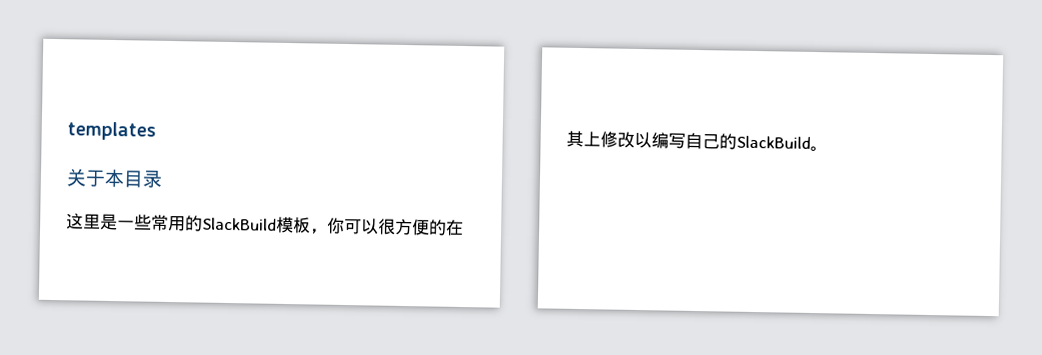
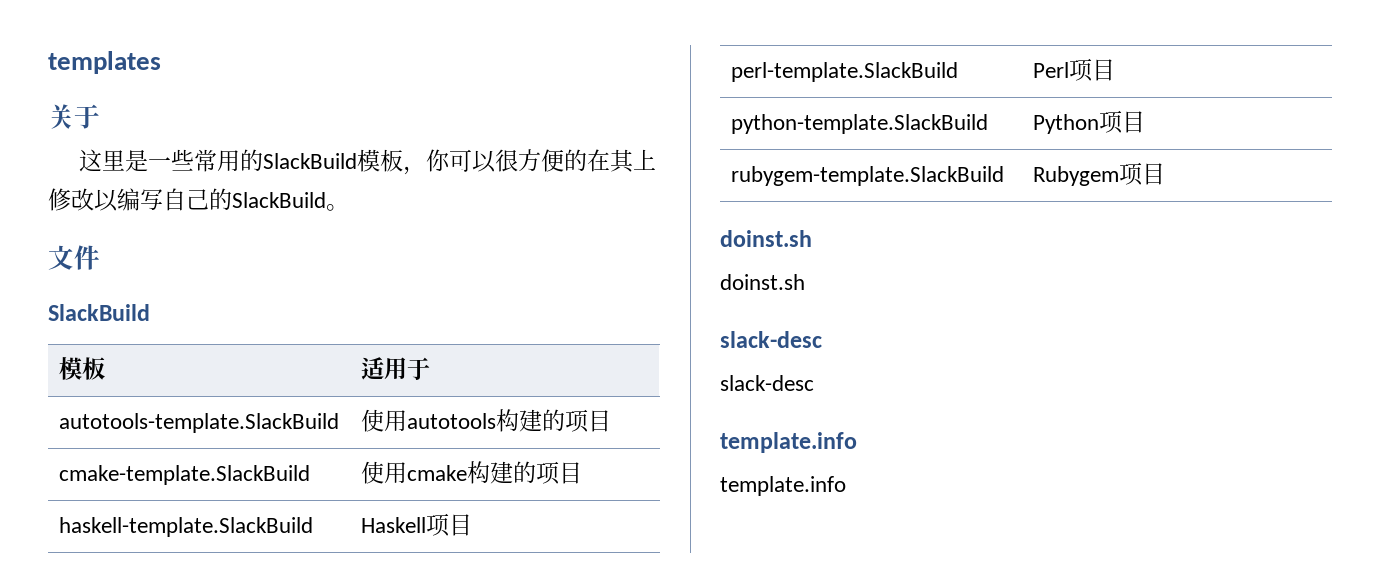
- 关于本目录
+ 关于
+ 文件
+ SlackBuild
+ 模板 | 适用于
+ autotools-template.SlackBuild | 使用autotools构建的项目
+ cmake-template.SlackBuild | 使用cmake构建的项目
+ haskell-template.SlackBuild | Haskell项目
+ perl-template.SlackBuild | Perl项目
+ python-template.SlackBuild | Python项目
+ rubygem-template.SlackBuild | Rubygem项目
+ doinst.sh
+ doinst.sh
+ slack-desc
+ slack-desc
+ template.info
+ template.info

